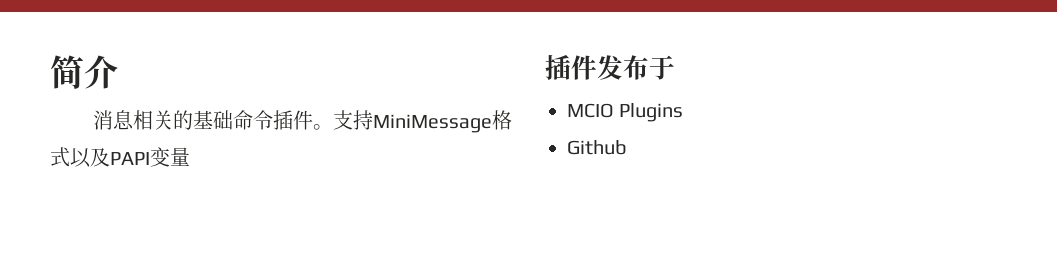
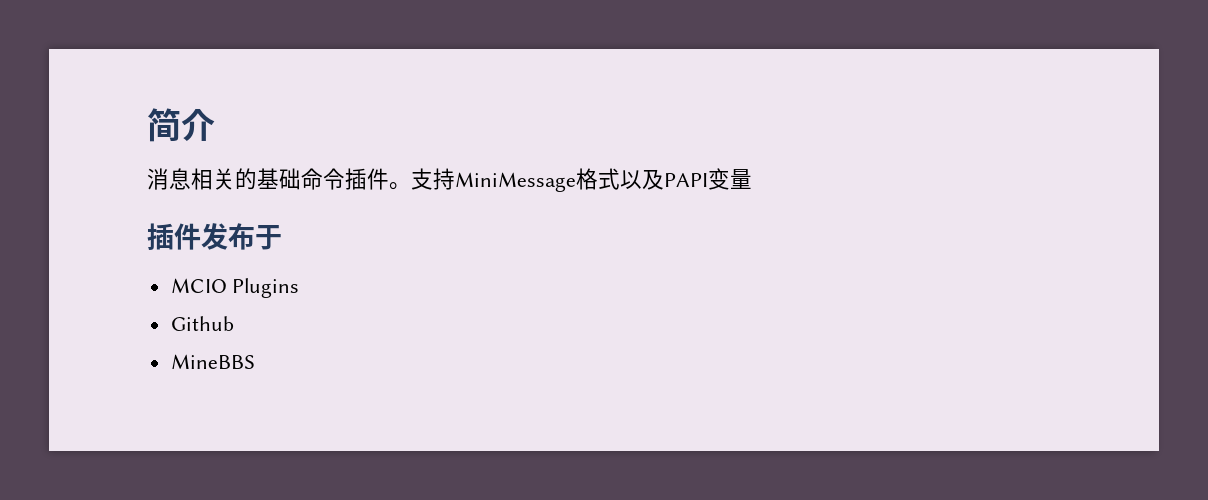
+ MineBBS

